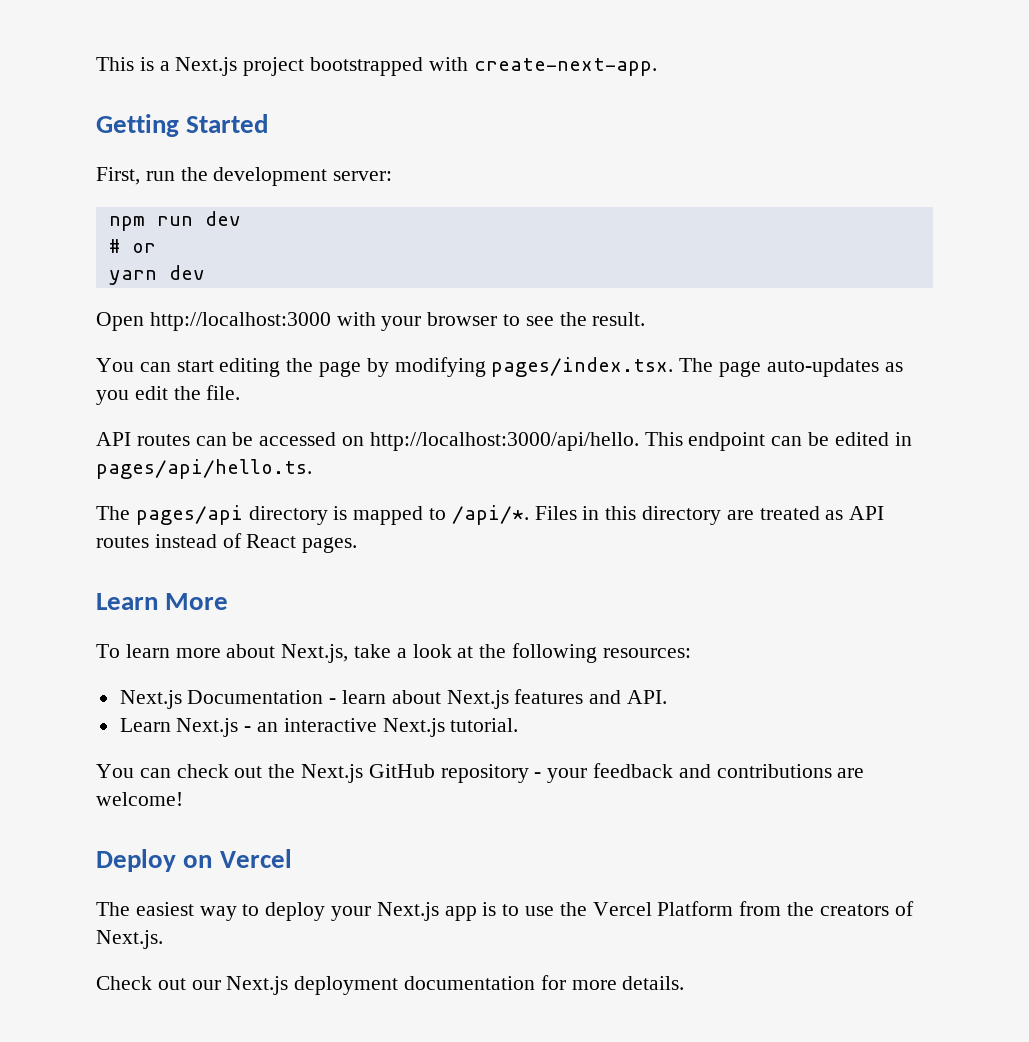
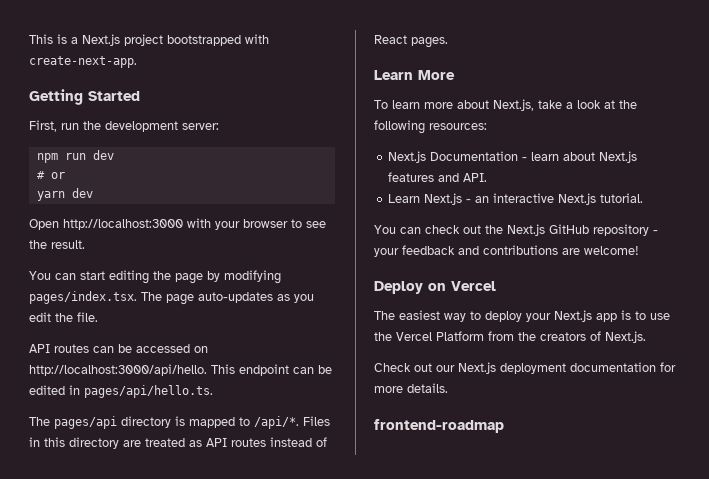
+ frontend-roadmap

